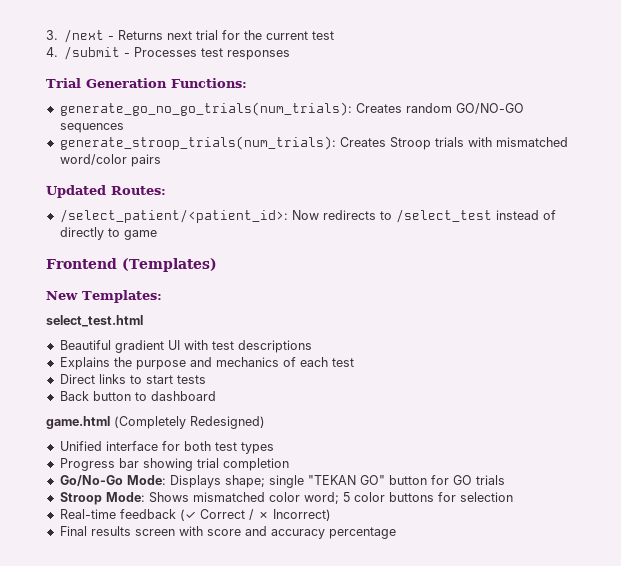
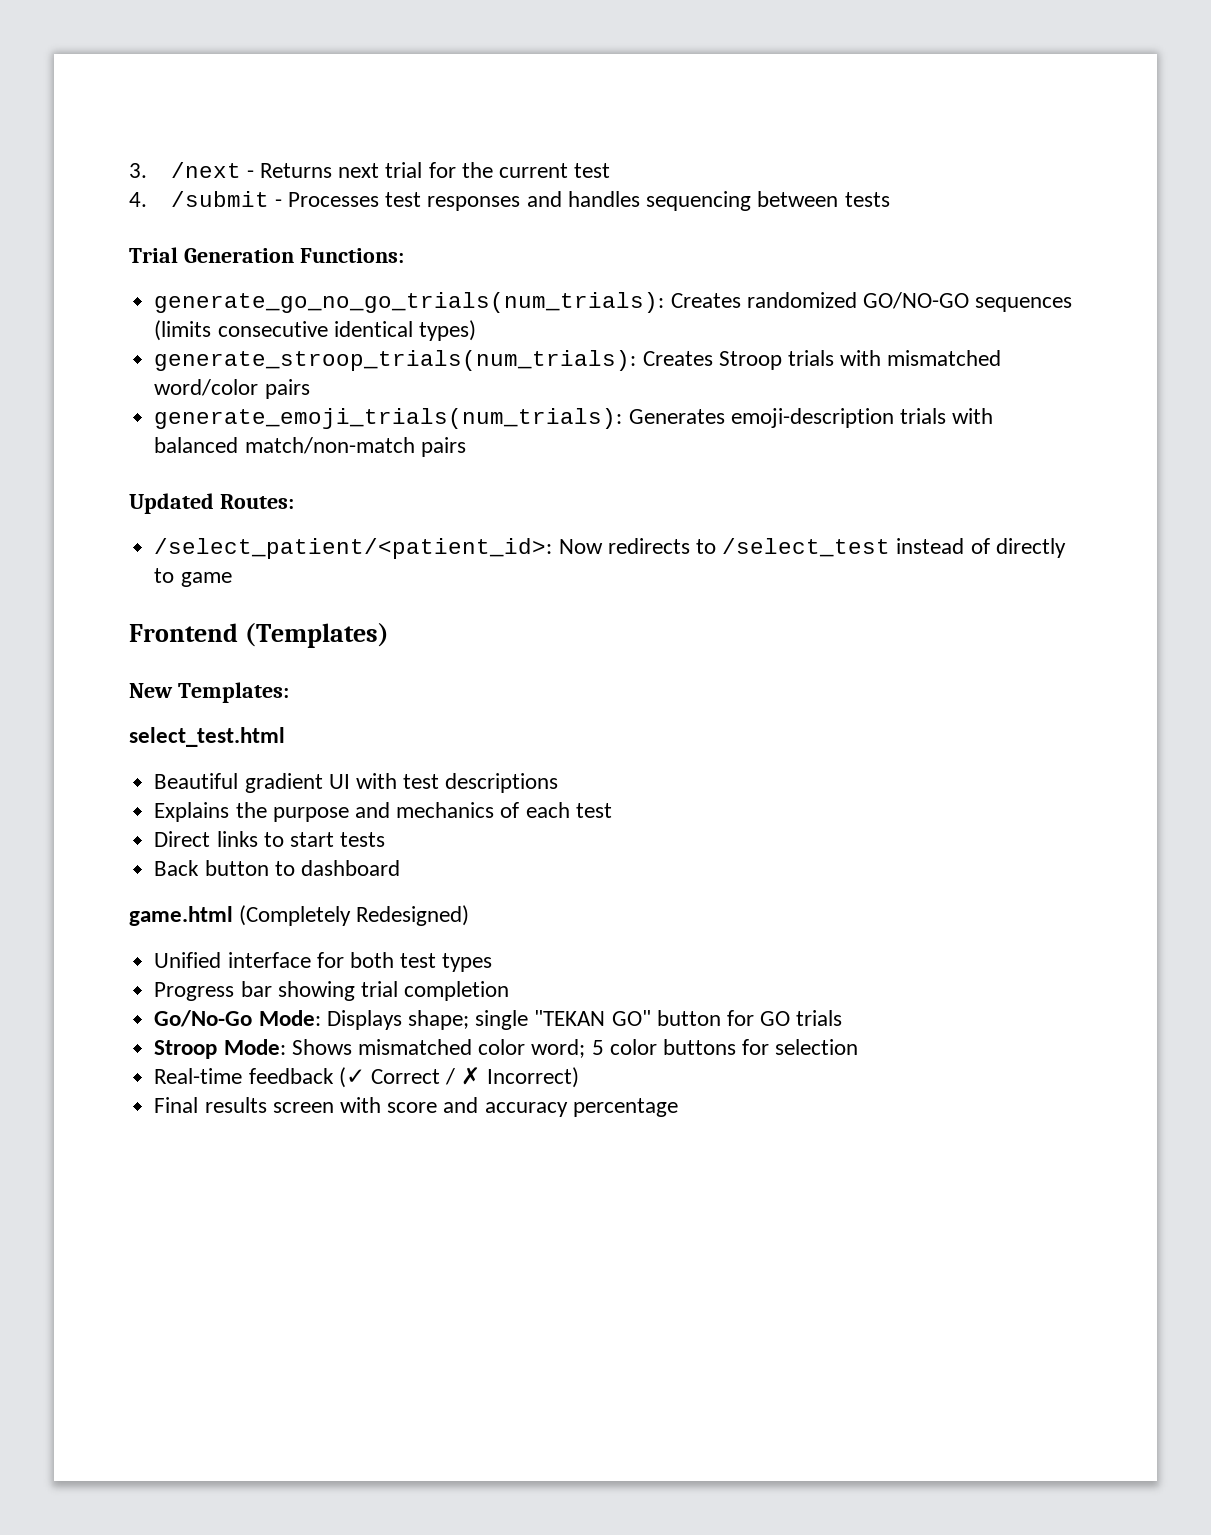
- 4. /submit - Processes test responses
+ 4. /submit - Processes test responses and handles sequencing between tests
- generate_go_no_go_trials(num_trials): Creates random GO/NO-GO sequences
+ generate_go_no_go_trials(num_trials): Creates randomized GO/NO-GO sequences (limits consecutive identical types)
+ generate_emoji_trials(num_trials): Generates emoji-description trials with balanced match/non-match pairs

